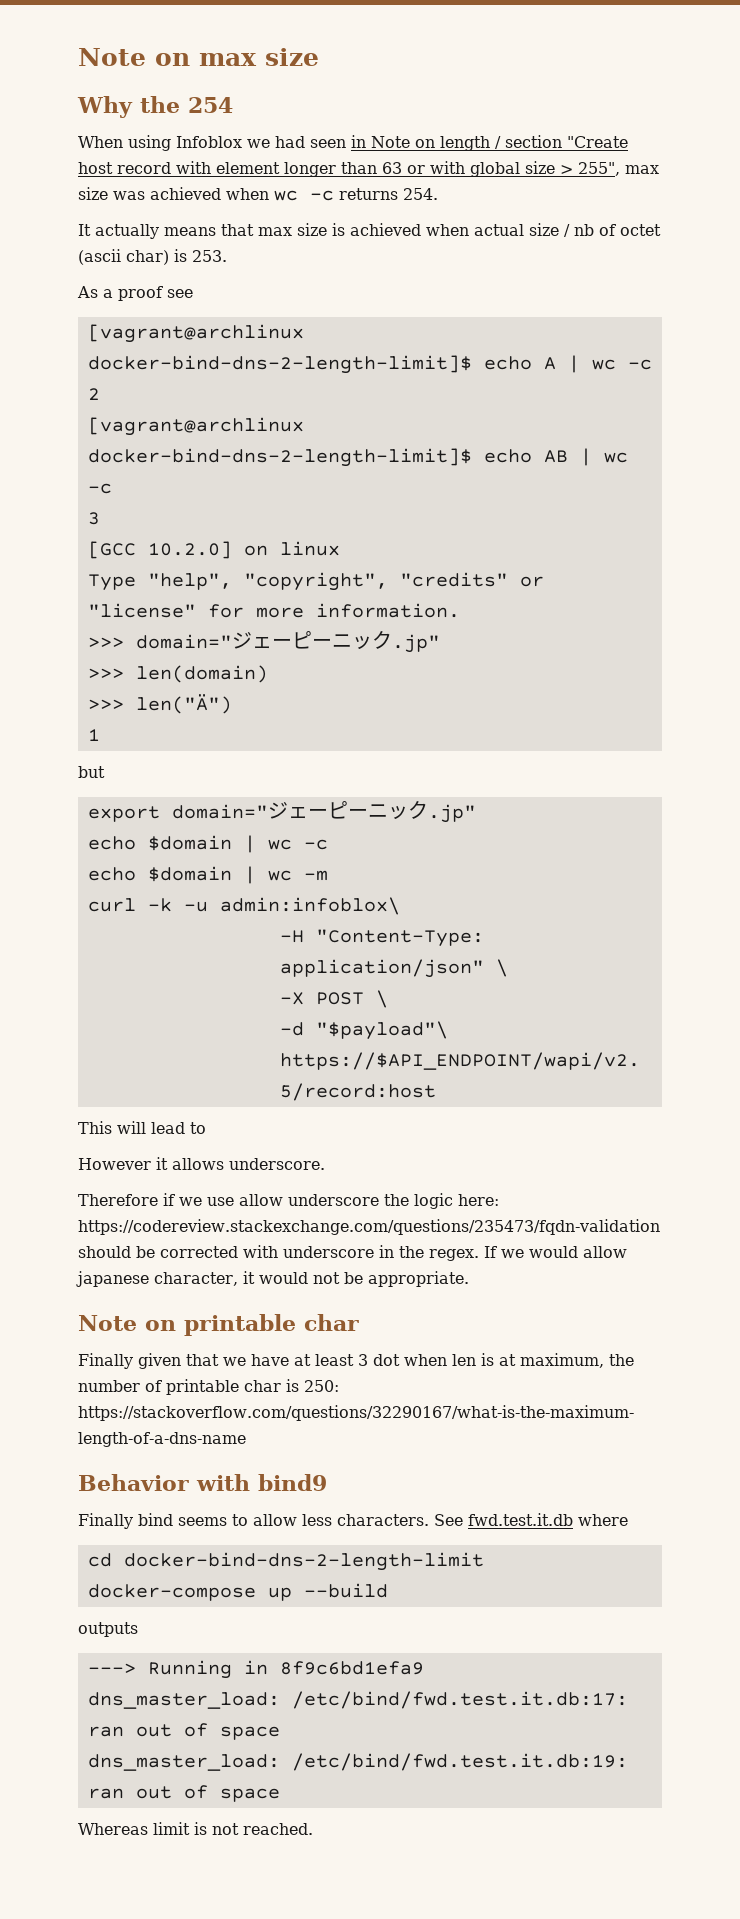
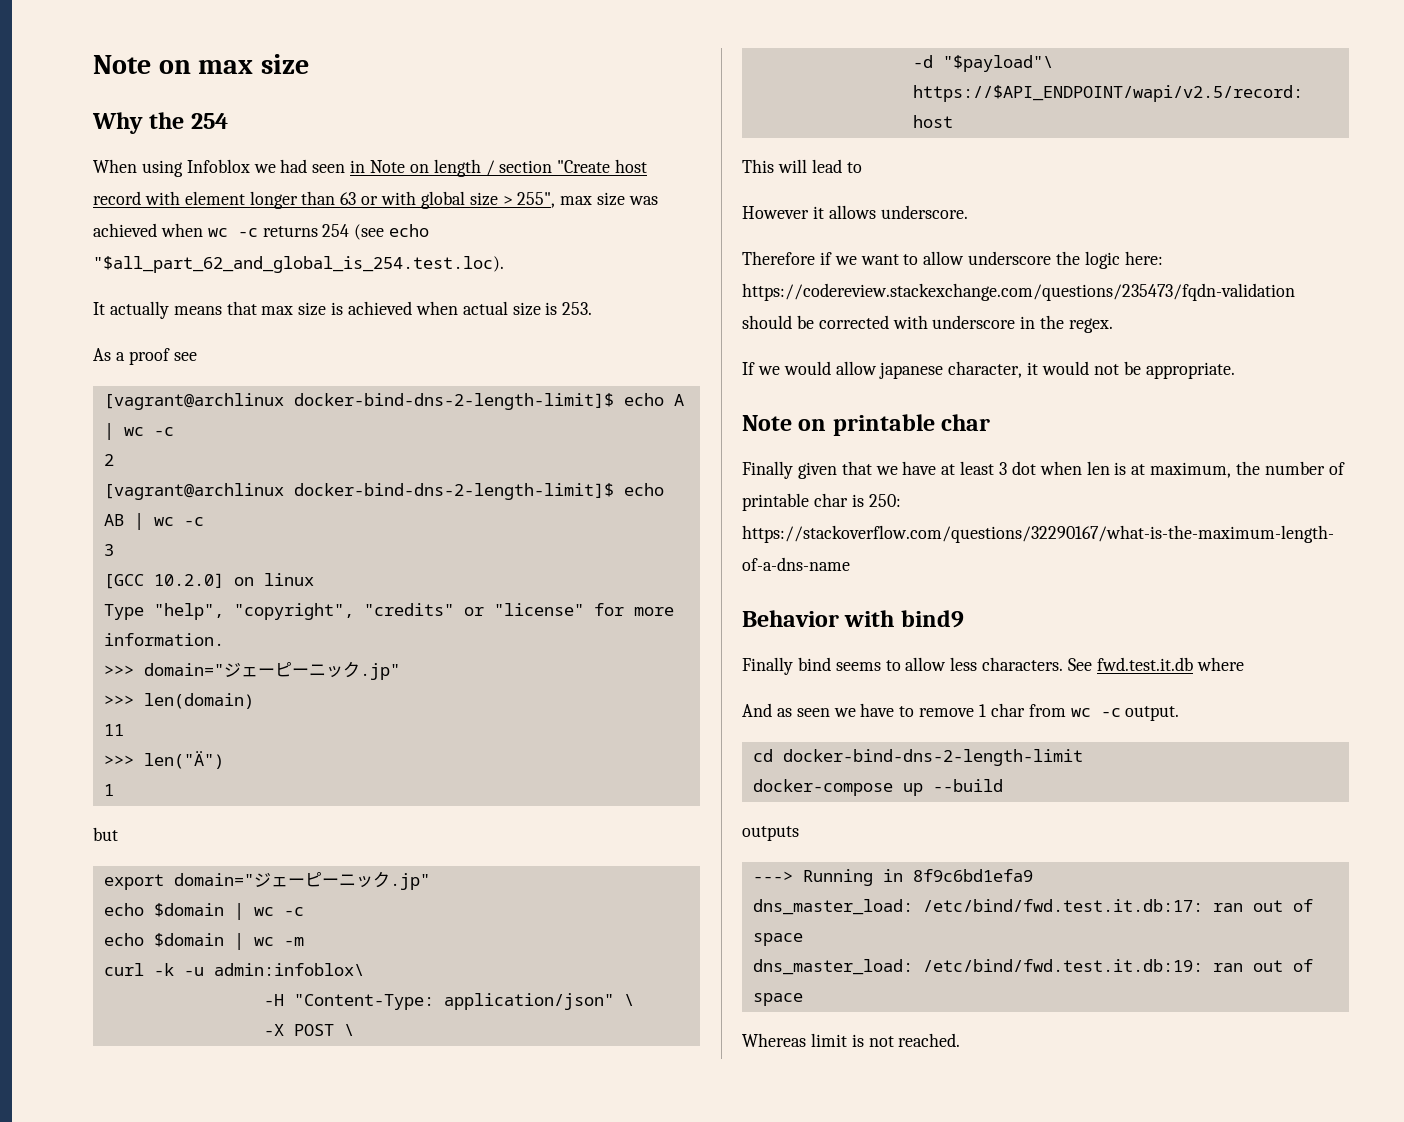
- When using Infoblox we had seen in Note on length / section "Create host record with element longer than 63 or with global size > 255", max size was achieved when wc -c returns 254.
+ When using Infoblox we had seen in Note on length / section "Create host record with element longer than 63 or with global size > 255", max size was achieved when wc -c returns 254 (see echo "$all_part_62_and_global_is_254.test.loc).
- It actually means that max size is achieved when actual size / nb of octet (ascii char) is 253.
+ It actually means that max size is achieved when actual size is 253.
+ 11
- Therefore if we use allow underscore the logic here: https://codereview.stackexchange.com/questions/235473/fqdn-validation should be corrected with underscore in the regex. If we would allow japanese character, it would not be appropriate.
+ Therefore if we want to allow underscore the logic here: https://codereview.stackexchange.com/questions/235473/fqdn-validation should be corrected with underscore in the regex.
+ If we would allow japanese character, it would not be appropriate.
+ And as seen we have to remove 1 char from wc -c output.

